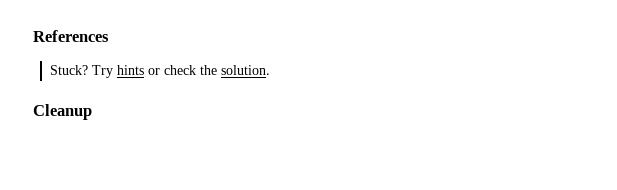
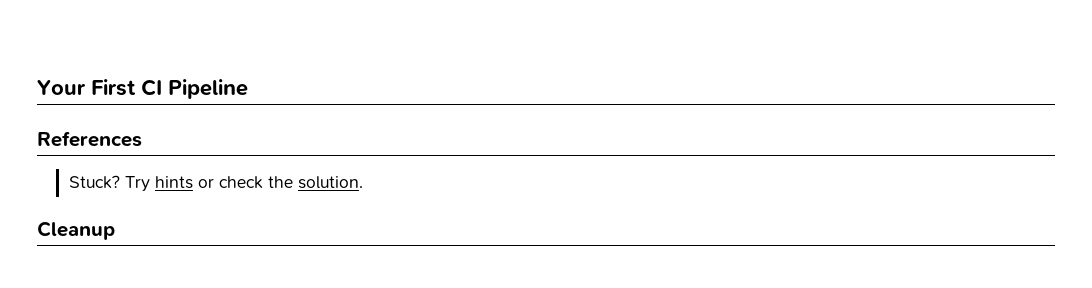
+ Your First CI Pipeline

